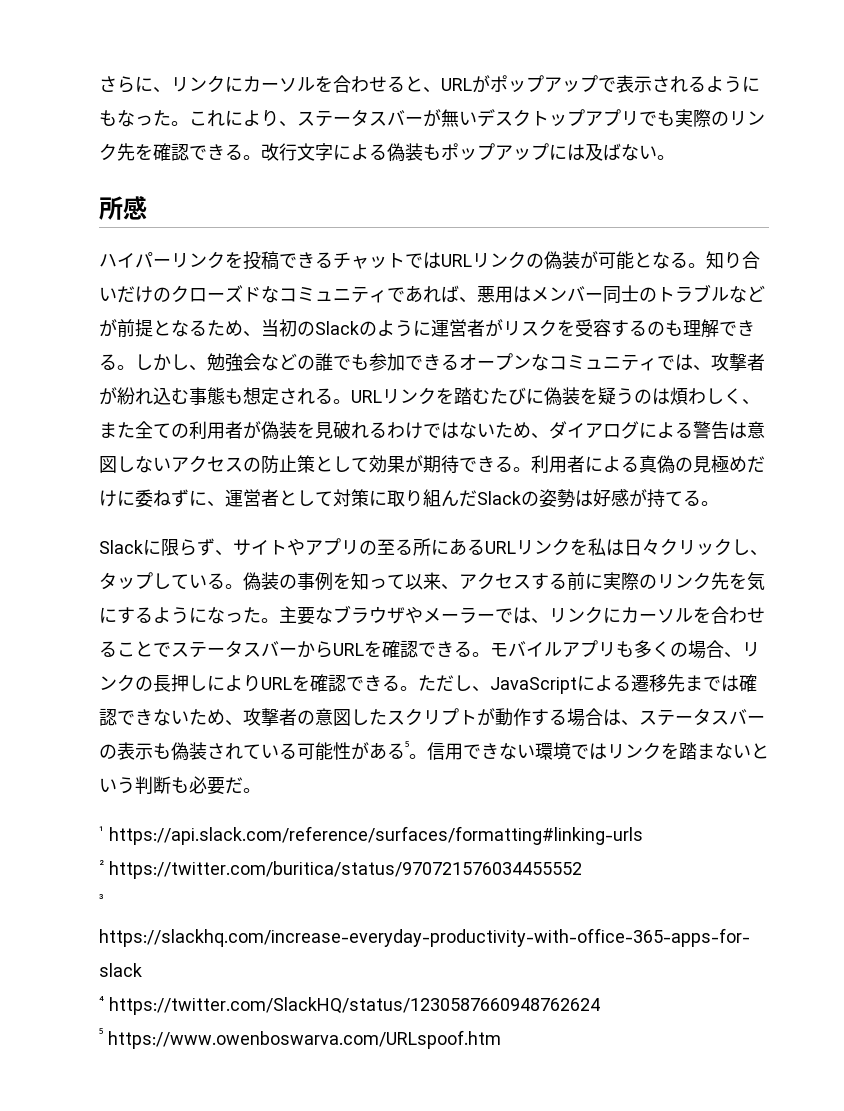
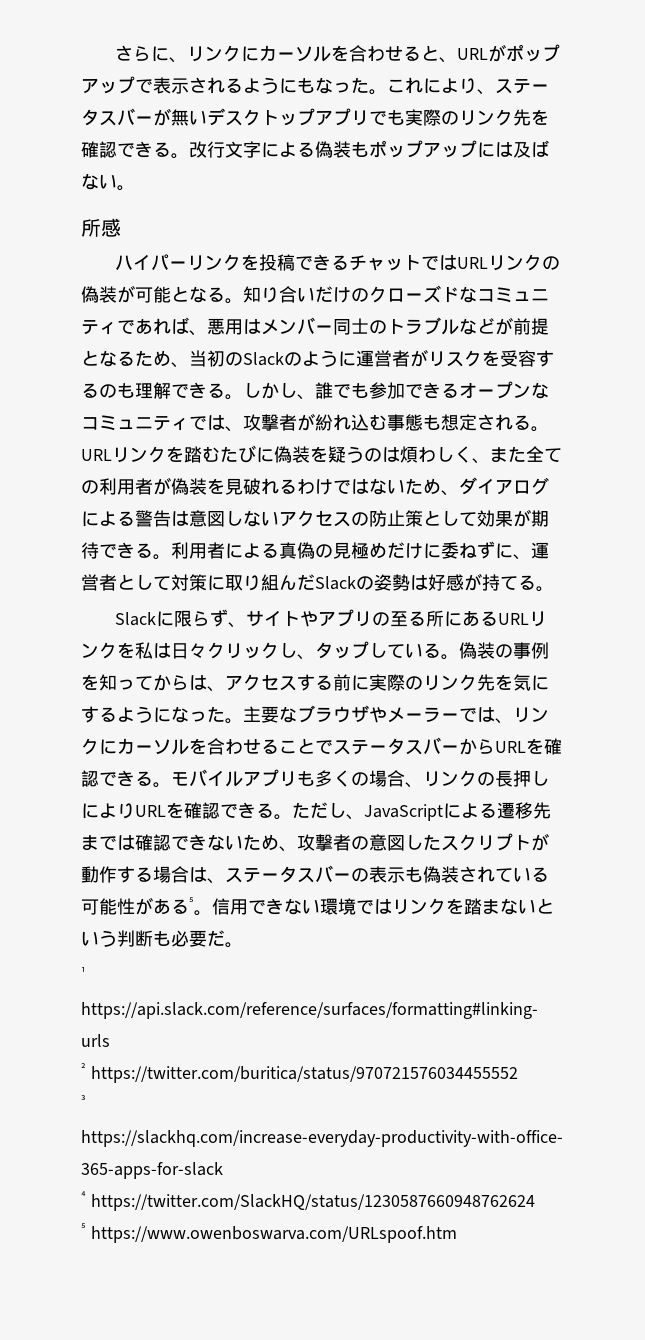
- しかし、勉強会などの誰でも参加できるオープンなコミュニティでは、攻撃者が紛れ込む事態も想定される。
+ しかし、誰でも参加できるオープンなコミュニティでは、攻撃者が紛れ込む事態も想定される。
- 偽装の事例を知って以来、アクセスする前に実際のリンク先を気にするようになった。
+ 偽装の事例を知ってからは、アクセスする前に実際のリンク先を気にするようになった。

